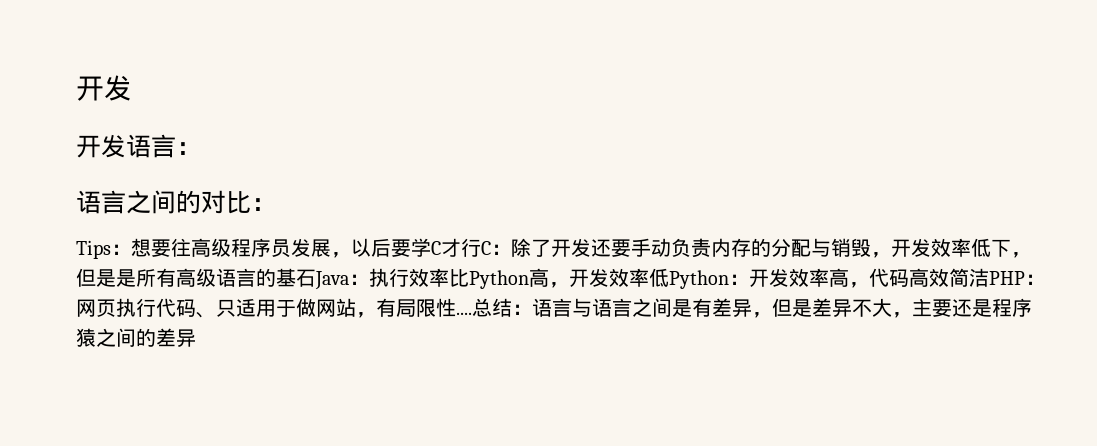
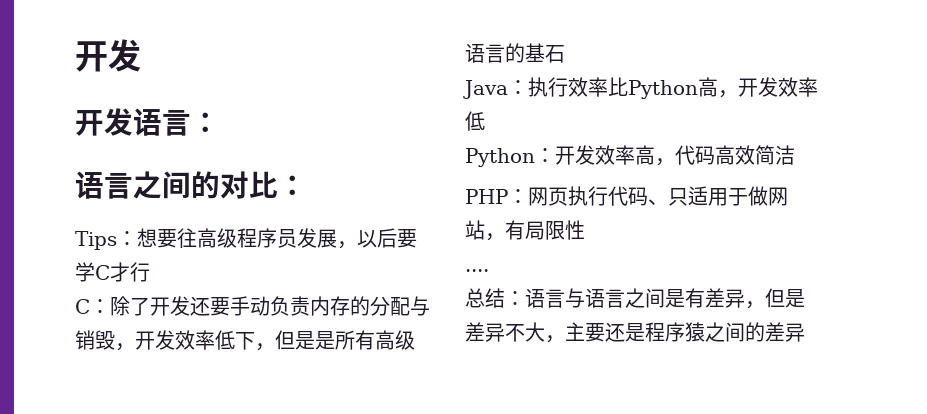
- 想要往高级程序员发展，以后要学C才行C：
+ 想要往高级程序员发展，以后要学C才行
+ C：
- 除了开发还要手动负责内存的分配与销毁，开发效率低下，但是是所有高级语言的基石Java：
+ 除了开发还要手动负责内存的分配与销毁，开发效率低下，但是是所有高级语言的基石
+ Java：
- 执行效率比Python高，开发效率低Python：
+ 执行效率比Python高，开发效率低
+ Python：
- 开发效率高，代码高效简洁PHP：
+ 开发效率高，代码高效简洁
+ PHP：
- 网页执行代码、只适用于做网站，有局限性....总结：
+ 网页执行代码、只适用于做网站，有局限性
+ ....
+ 总结：

